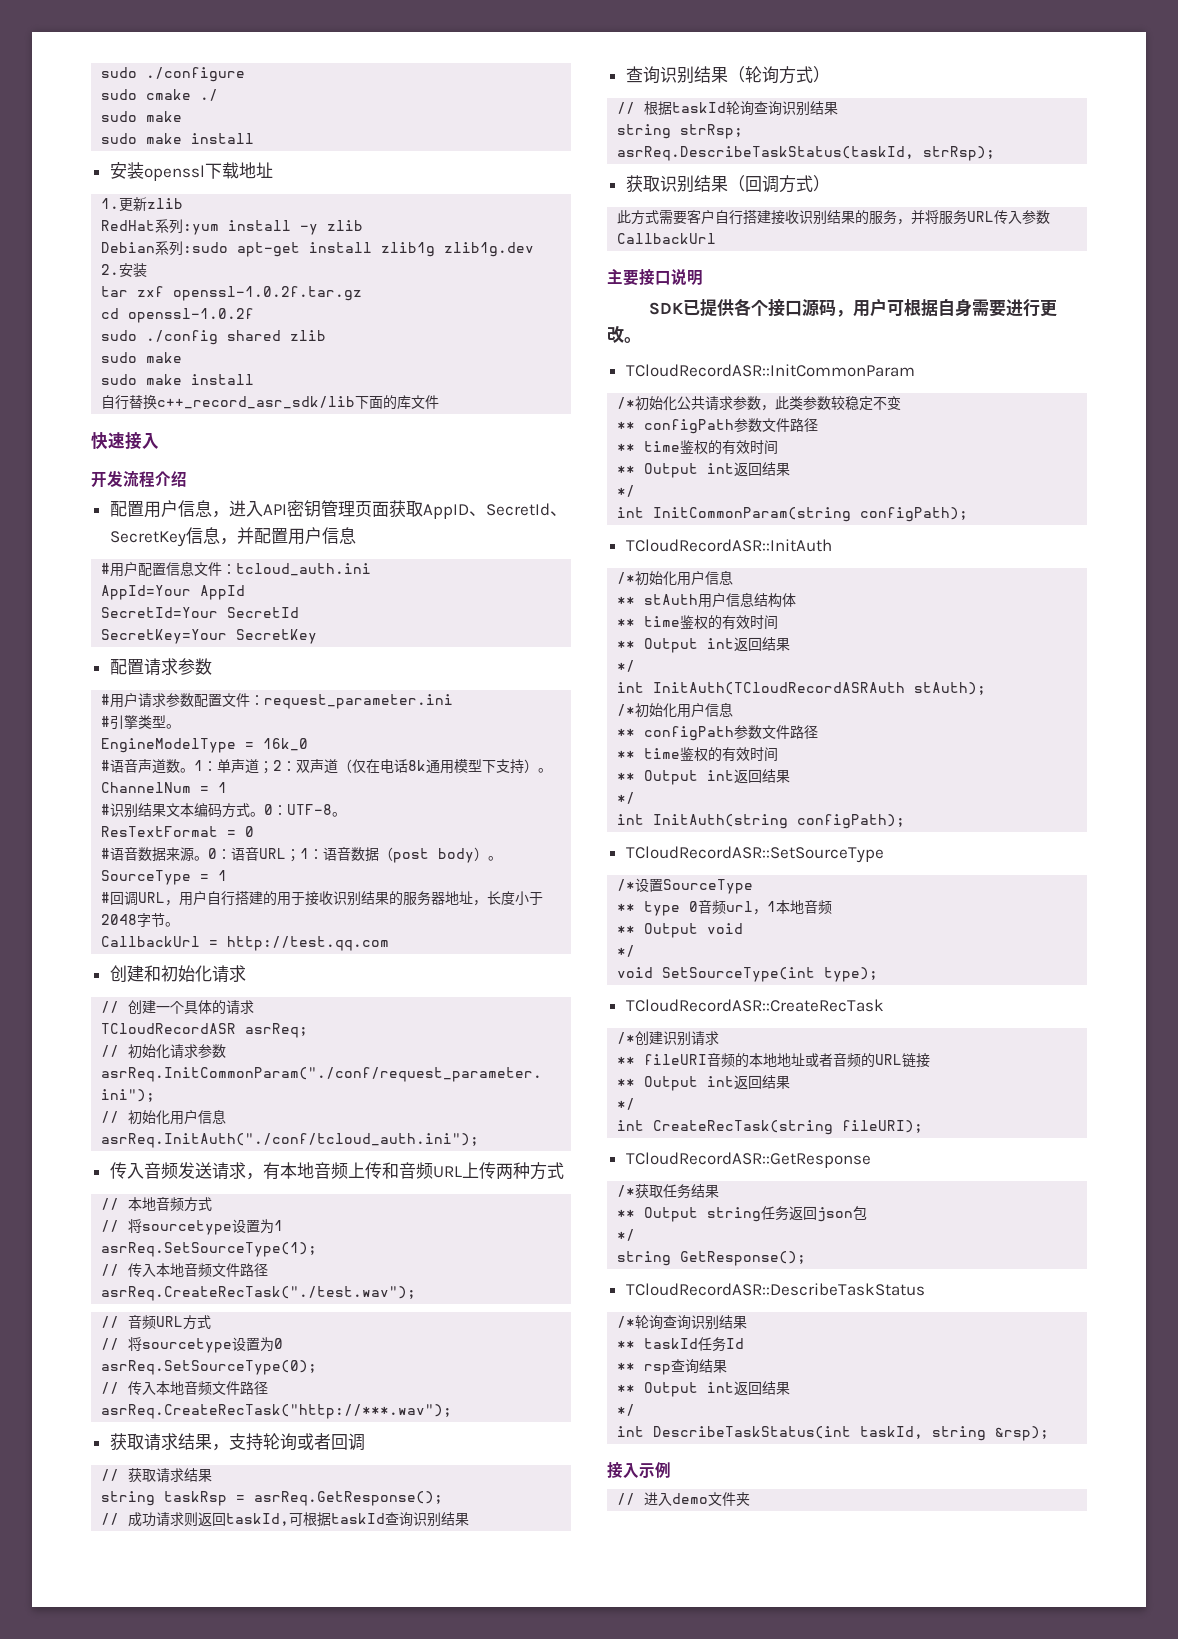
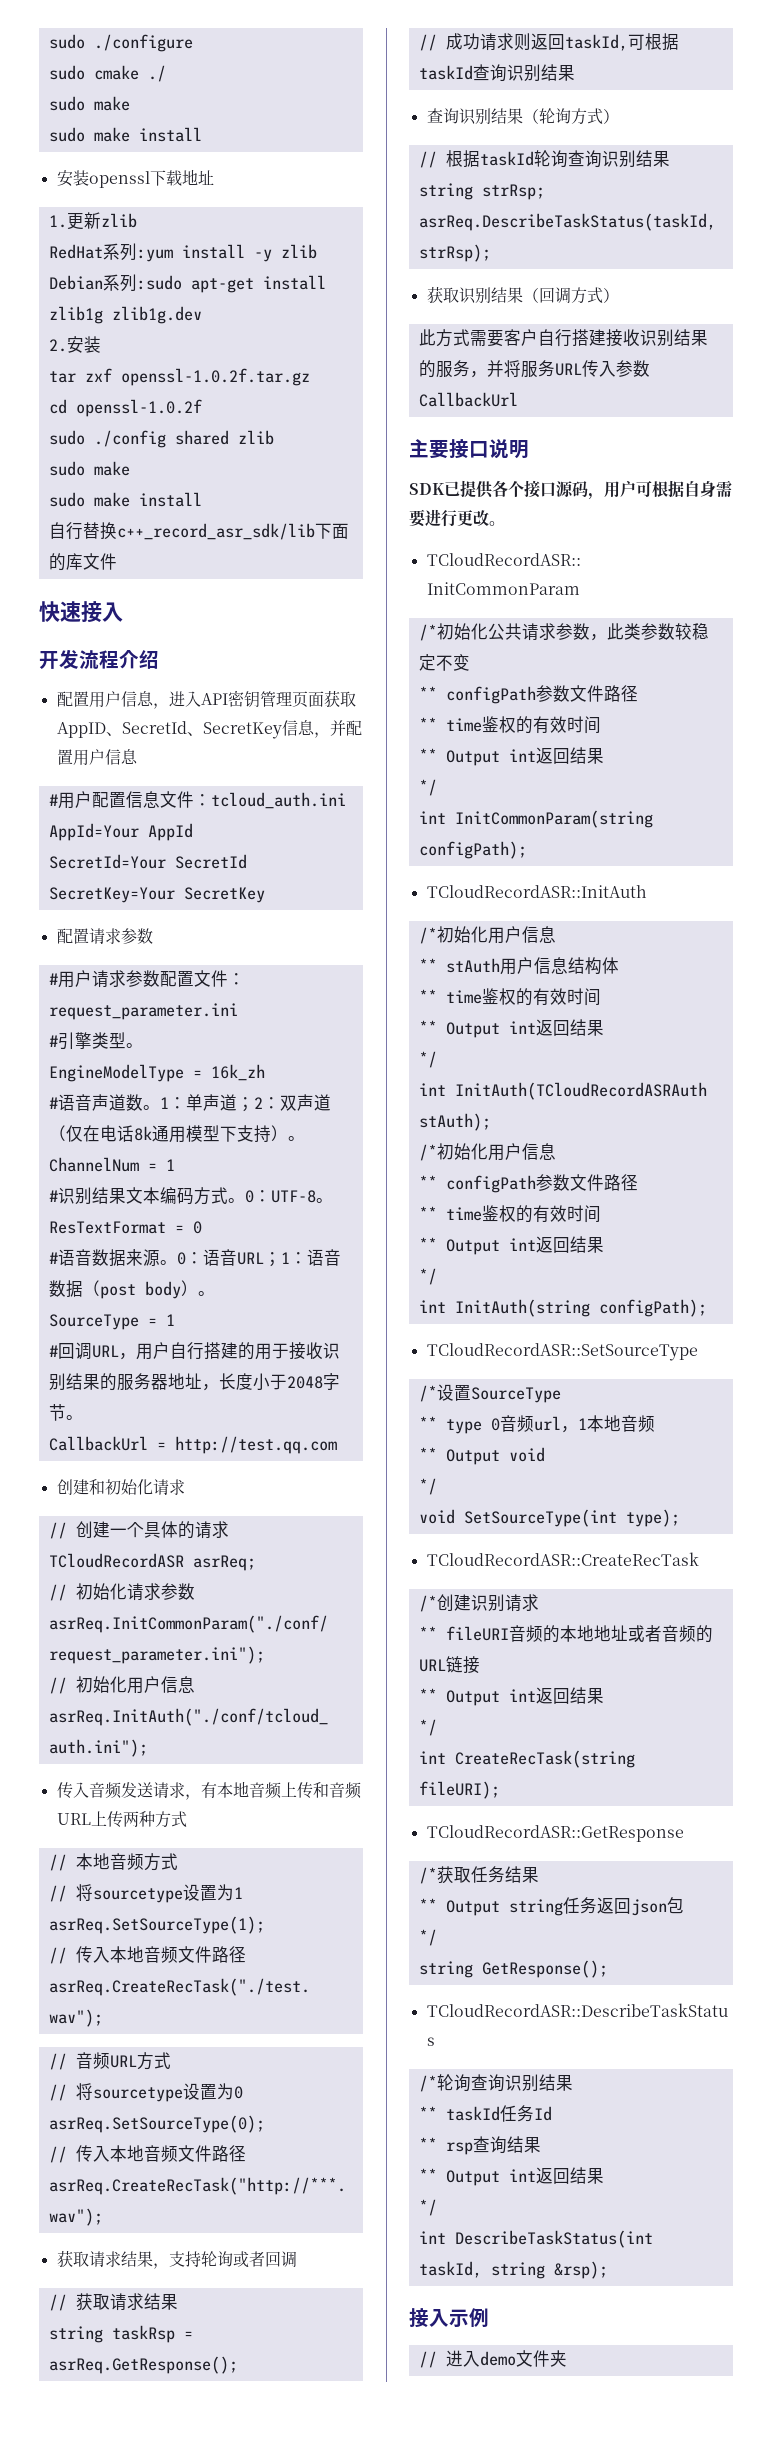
- EngineModelType = 16k_0
+ EngineModelType = 16k_zh

